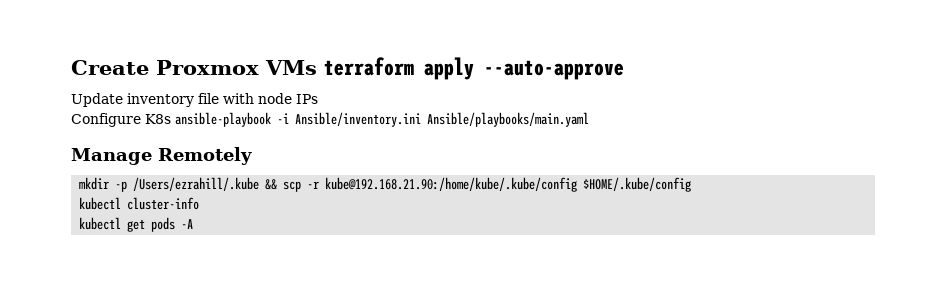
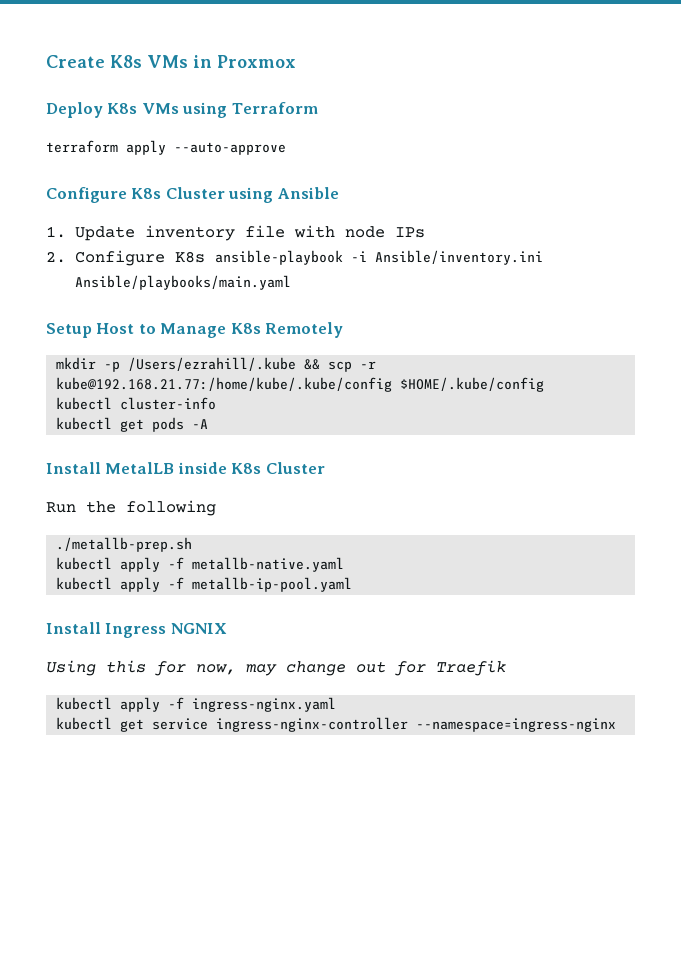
- Create Proxmox VMs terraform apply --auto-approve
- Update inventory file with node IPs
+ Create K8s VMs in Proxmox
+ Deploy K8s VMs using Terraform
+ terraform apply --auto-approve
+ Configure K8s Cluster using Ansible
+ 1. Update inventory file with node IPs
- Configure K8s ansible-playbook -i Ansible/inventory.ini Ansible/playbooks/main.yaml
+ 2. Configure K8s ansible-playbook -i Ansible/inventory.ini Ansible/playbooks/main.yaml
- Manage Remotely
+ Setup Host to Manage K8s Remotely
- mkdir -p /Users/ezrahill/.kube && scp -r kube@192.168.21.90:/home/kube/.kube/config $HOME/.kube/config
+ mkdir -p /Users/ezrahill/.kube && scp -r kube@192.168.21.77:/home/kube/.kube/config $HOME/.kube/config
+ Install MetalLB inside K8s Cluster
+ Run the following
+ ./metallb-prep.sh
+ kubectl apply -f metallb-native.yaml
+ kubectl apply -f metallb-ip-pool.yaml
+ Install Ingress NGNIX
+ Using this for now, may change out for Traefik
+ kubectl apply -f ingress-nginx.yaml
+ kubectl get service ingress-nginx-controller --namespace=ingress-nginx

